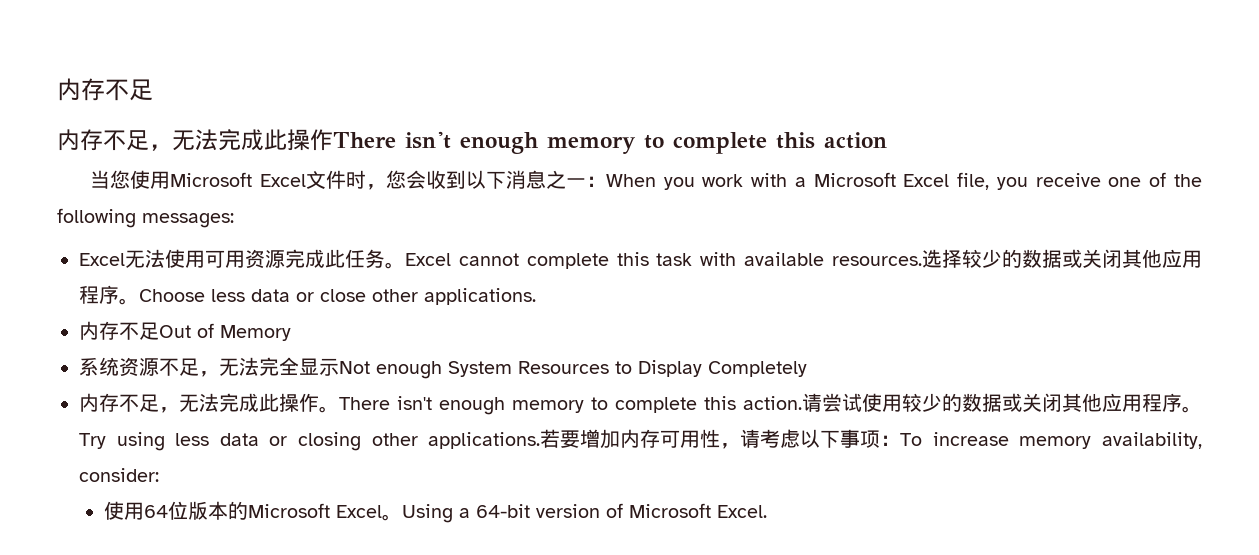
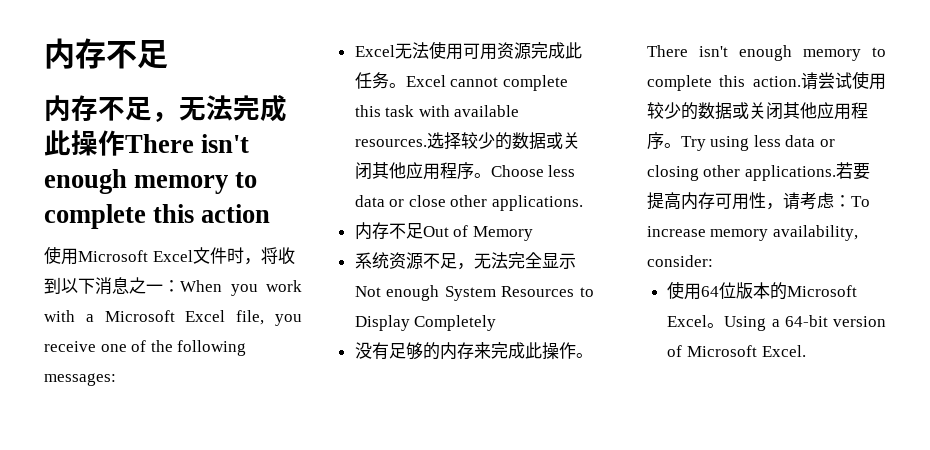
- 当您使用Microsoft Excel文件时，您会收到以下消息之一：When you work with a Microsoft Excel file, you receive one of the following messages:
+ 使用Microsoft Excel文件时，将收到以下消息之一：When you work with a Microsoft Excel file, you receive one of the following messages:
- 内存不足，无法完成此操作。
+ 没有足够的内存来完成此操作。
- 若要增加内存可用性，请考虑以下事项：To increase memory availability, consider:
+ 若要提高内存可用性，请考虑：To increase memory availability, consider:

